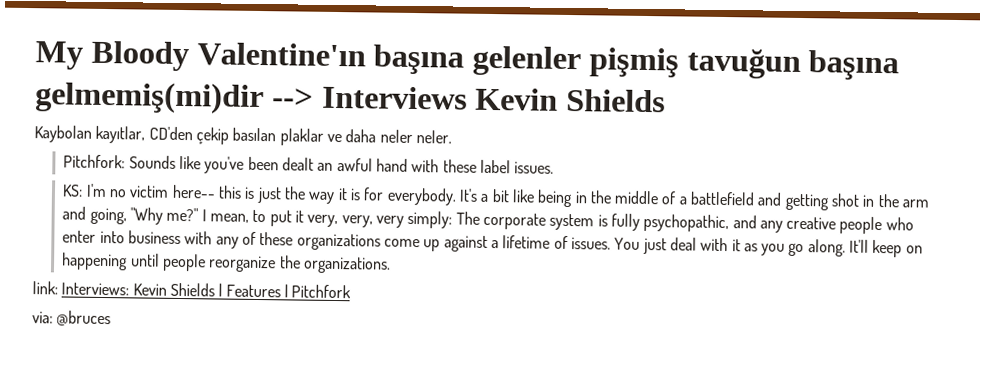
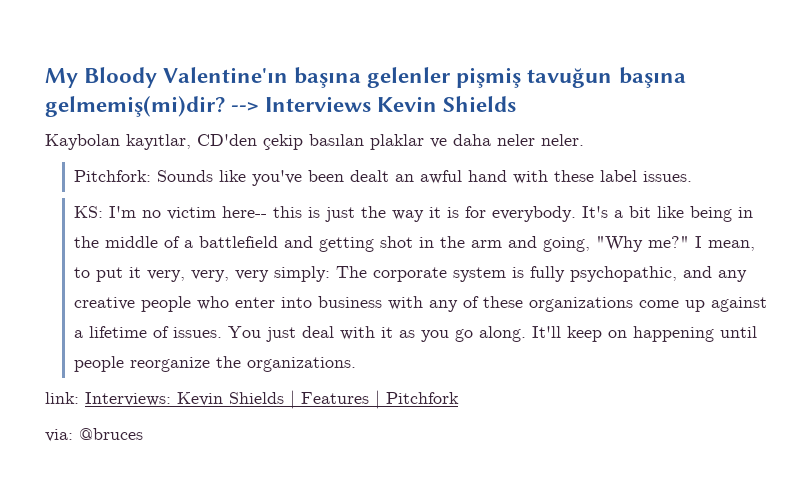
- My Bloody Valentine'ın başına gelenler pişmiş tavuğun başına gelmemiş(mi)dir --> Interviews Kevin Shields
+ My Bloody Valentine'ın başına gelenler pişmiş tavuğun başına gelmemiş(mi)dir? --> Interviews Kevin Shields

